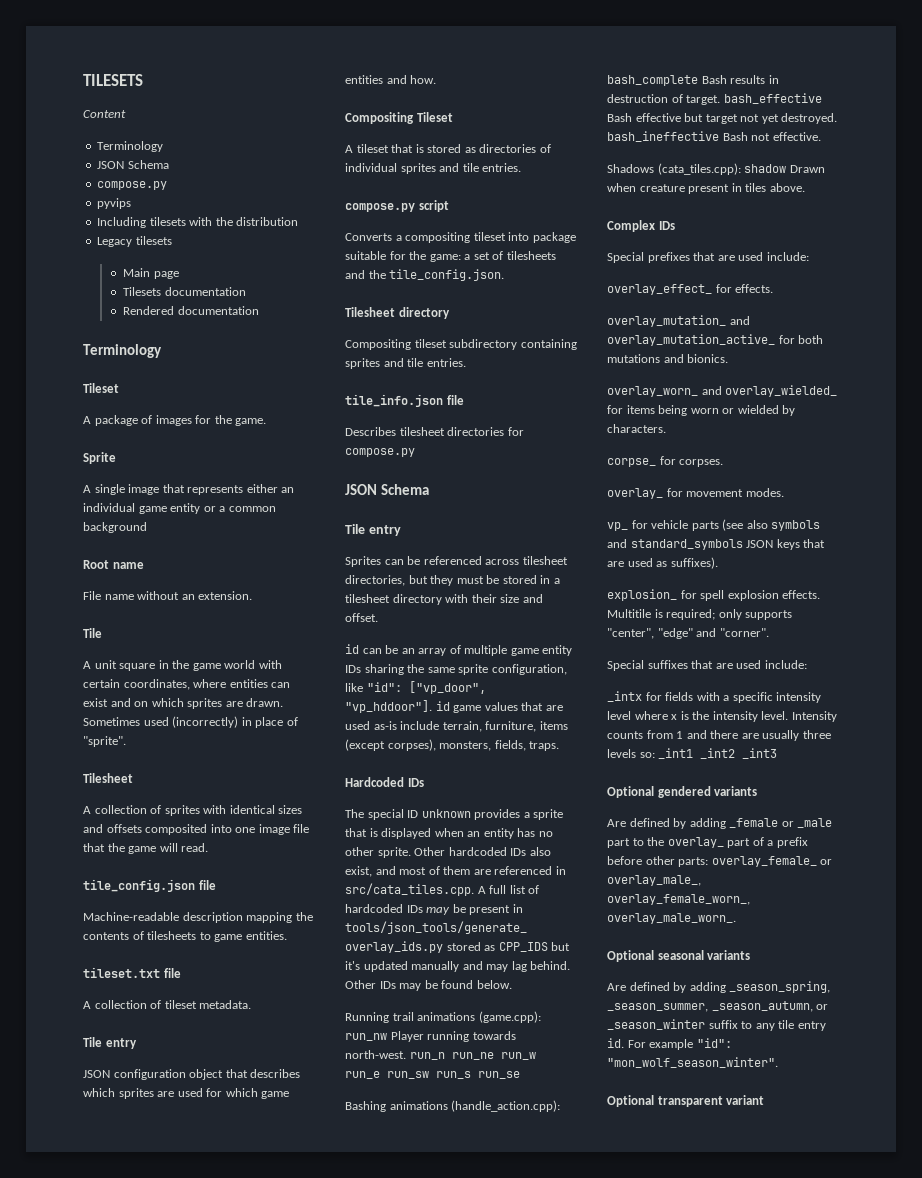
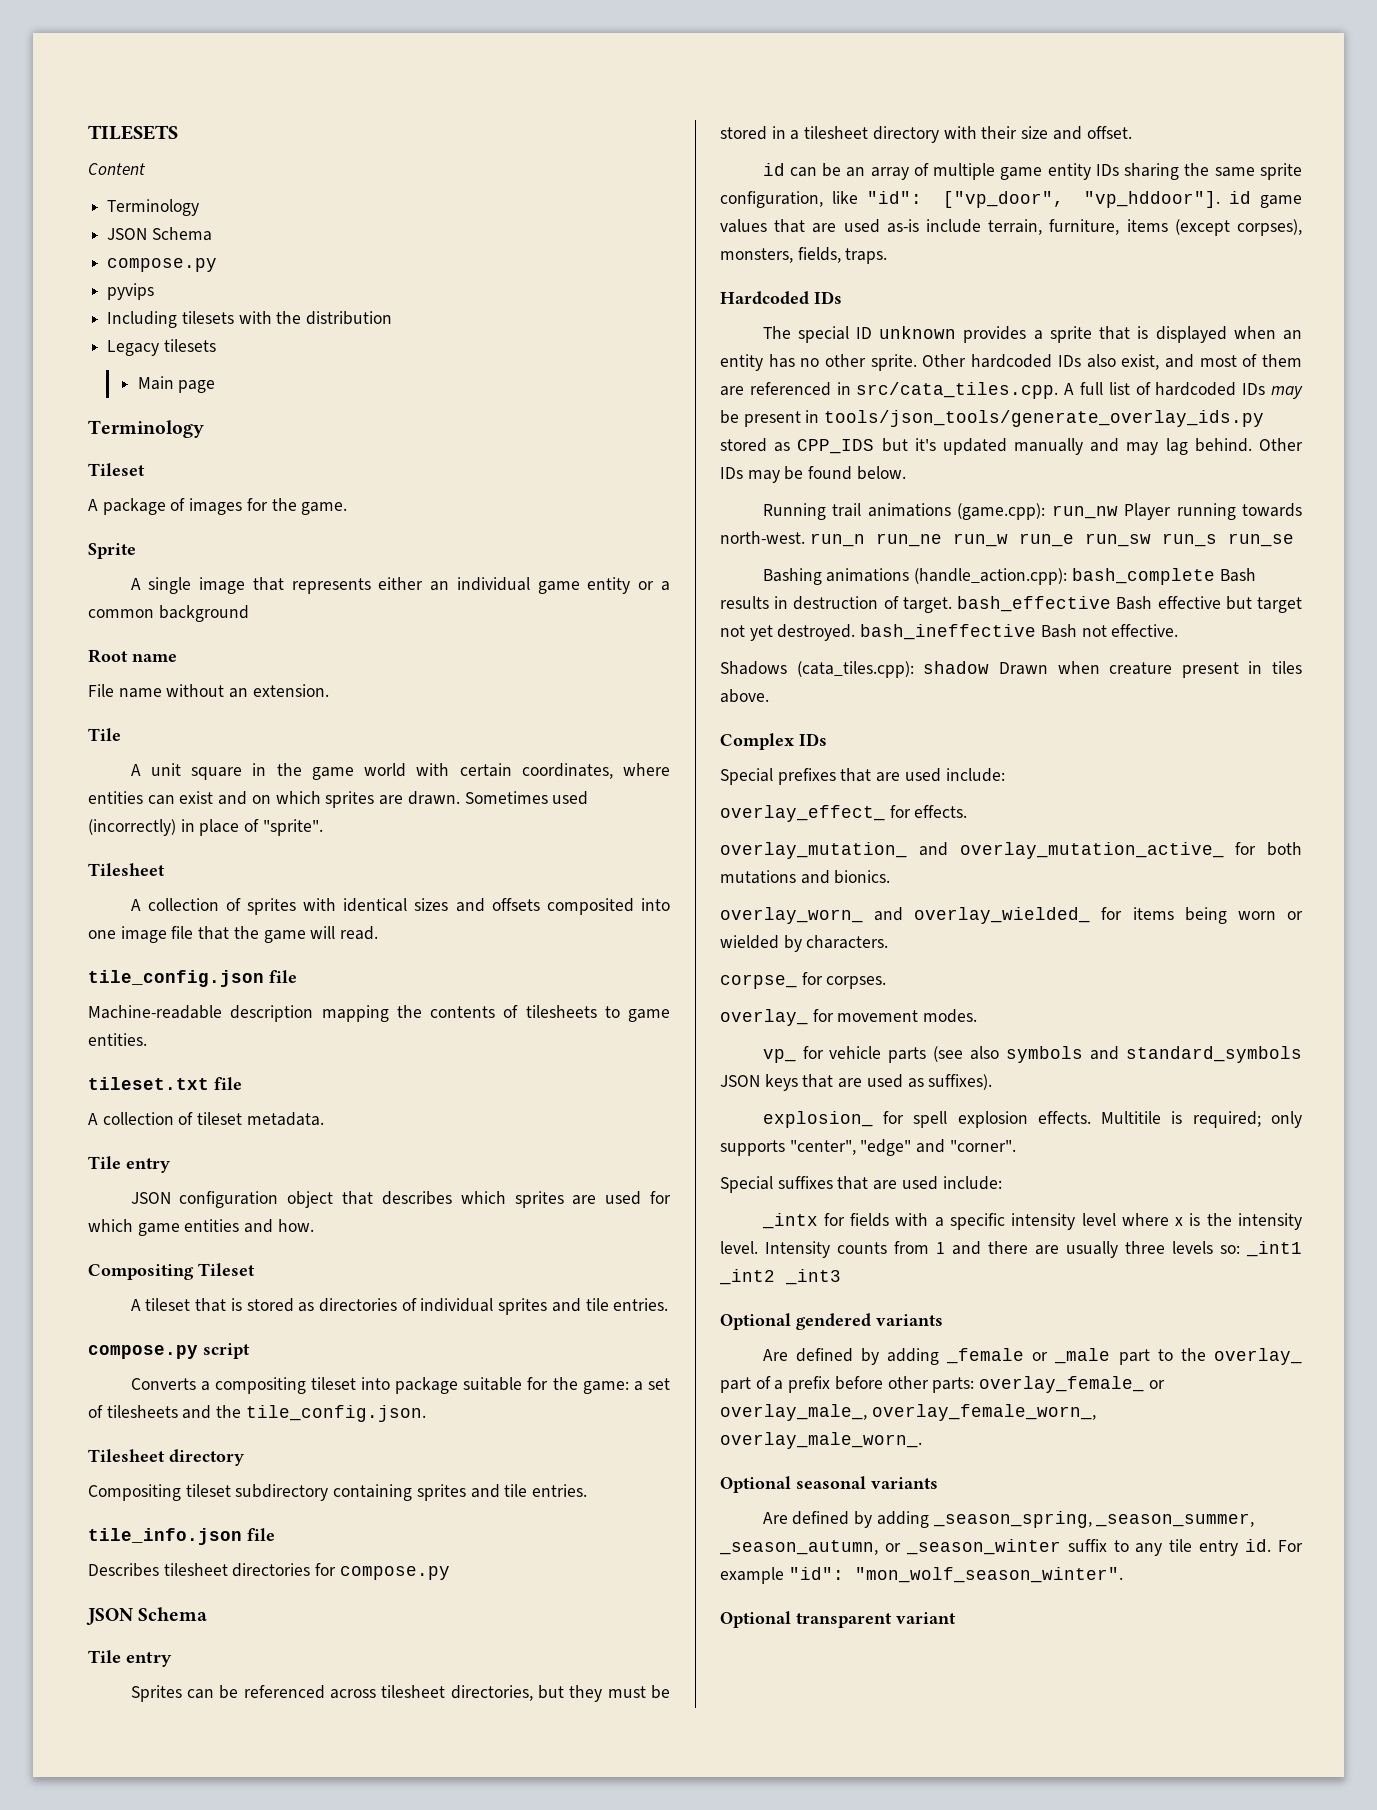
- Tilesets documentation
- Rendered documentation

